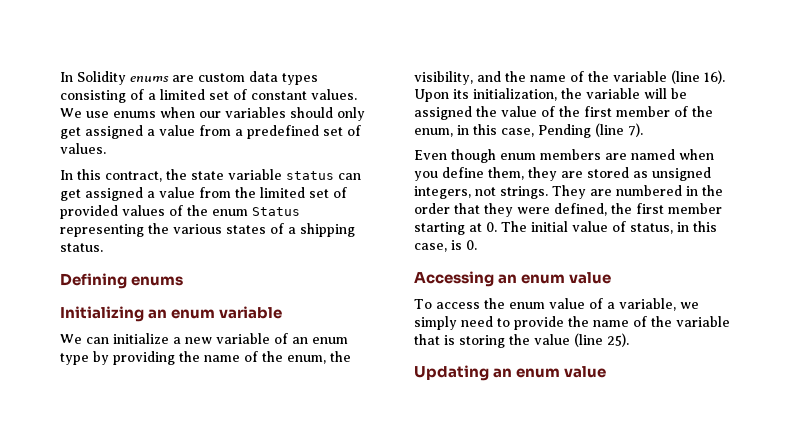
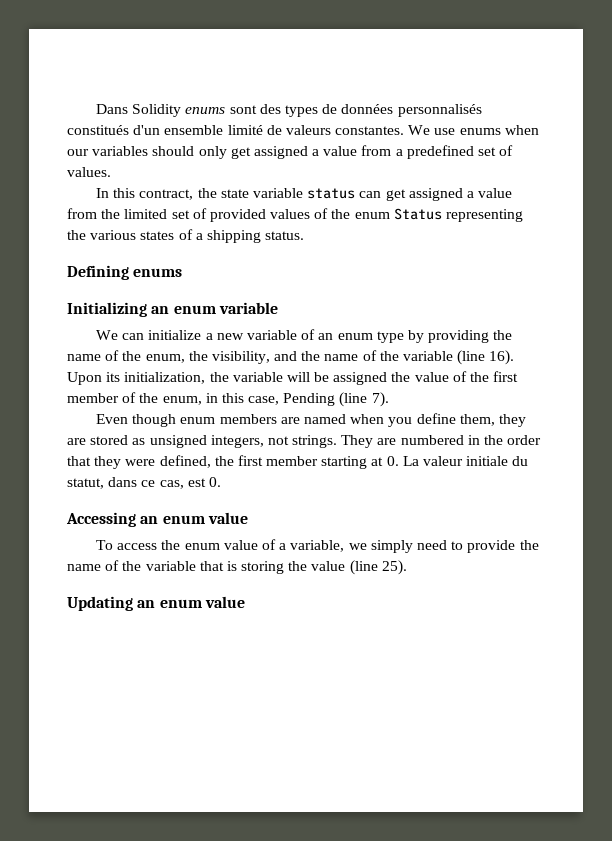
- In Solidity enums are custom data types consisting of a limited set of constant values.
+ Dans Solidity enums sont des types de données personnalisés constitués d'un ensemble limité de valeurs constantes.
- They are numbered in the order that they were defined, the first member starting at 0. The initial value of status, in this case, is 0.
+ They are numbered in the order that they were defined, the first member starting at 0. La valeur initiale du statut, dans ce cas, est 0.

